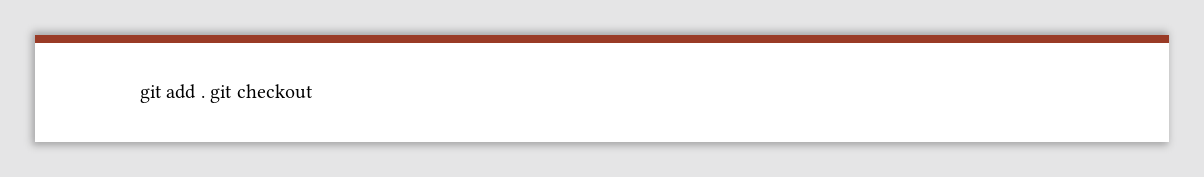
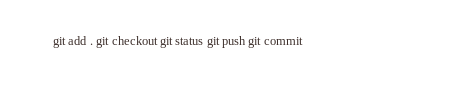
- git add . git checkout
+ git add . git checkout git status git push git commit

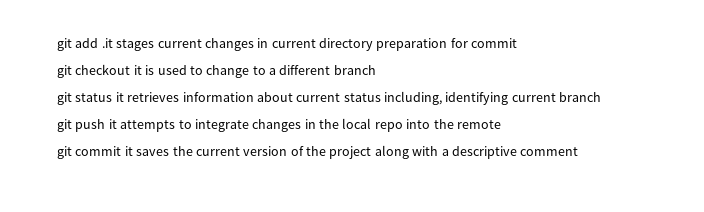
- git add . git checkout git status git push git commit
+ git add .it stages current changes in current directory preparation for commit
+ git checkout it is used to change to a different branch
+ git status it retrieves information about current status including, identifying current branch
+ git push it attempts to integrate changes in the local repo into the remote
+ git commit it saves the current version of the project along with a descriptive comment

